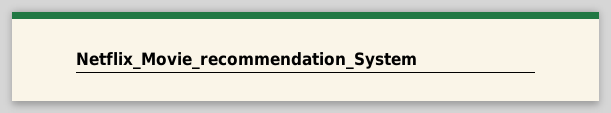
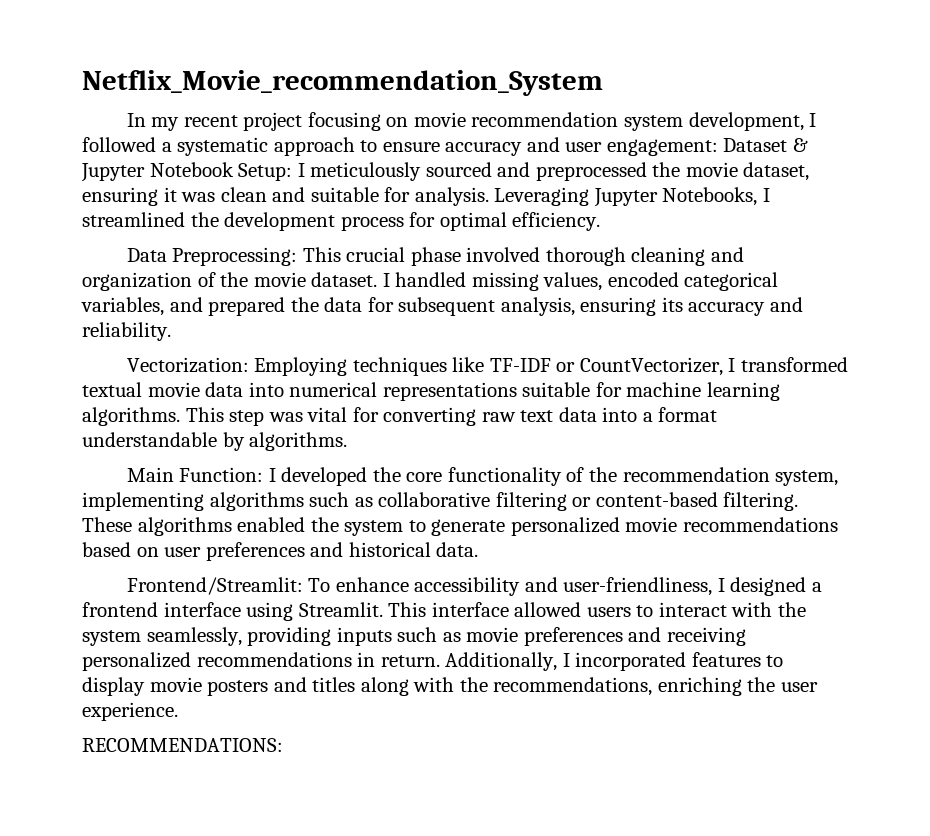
+ In my recent project focusing on movie recommendation system development, I followed a systematic approach to ensure accuracy and user engagement: Dataset & Jupyter Notebook Setup: I meticulously sourced and preprocessed the movie dataset, ensuring it was clean and suitable for analysis. Leveraging Jupyter Notebooks, I streamlined the development process for optimal efficiency.
+ Data Preprocessing: This crucial phase involved thorough cleaning and organization of the movie dataset. I handled missing values, encoded categorical variables, and prepared the data for subsequent analysis, ensuring its accuracy and reliability.
+ Vectorization: Employing techniques like TF-IDF or CountVectorizer, I transformed textual movie data into numerical representations suitable for machine learning algorithms. This step was vital for converting raw text data into a format understandable by algorithms.
+ Main Function: I developed the core functionality of the recommendation system, implementing algorithms such as collaborative filtering or content-based filtering. These algorithms enabled the system to generate personalized movie recommendations based on user preferences and historical data.
+ Frontend/Streamlit: To enhance accessibility and user-friendliness, I designed a frontend interface using Streamlit. This interface allowed users to interact with the system seamlessly, providing inputs such as movie preferences and receiving personalized recommendations in return. Additionally, I incorporated features to display movie posters and titles along with the recommendations, enriching the user experience.
+ RECOMMENDATIONS:

